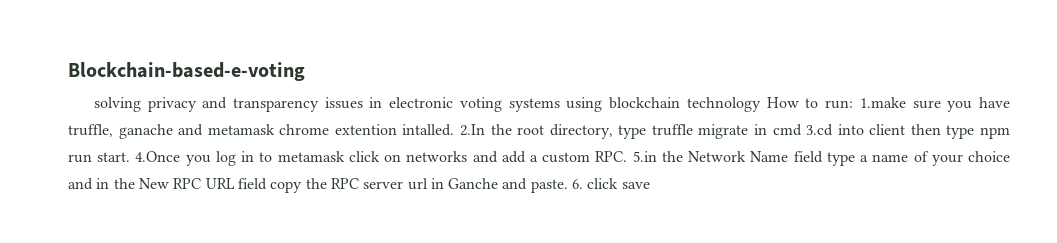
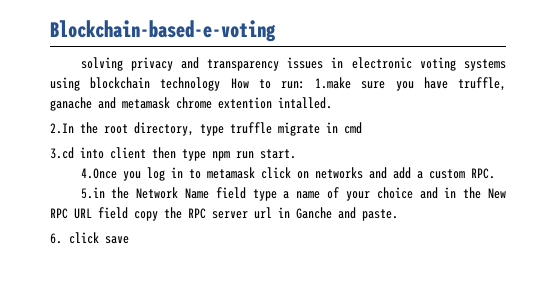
- 1.make sure you have truffle, ganache and metamask chrome extention intalled. 2.In the root directory, type truffle migrate in cmd 3.cd into client then type npm run start. 4.Once you log in to metamask click on networks and add a custom RPC. 5.in the Network Name field type a name of your choice and in the New RPC URL field copy the RPC server url in Ganche and paste. 6. click save
+ 1.make sure you have truffle, ganache and metamask chrome extention intalled.
+ 2.In the root directory, type truffle migrate in cmd
+ 3.cd into client then type npm run start.
+ 4.Once you log in to metamask click on networks and add a custom RPC.
+ 5.in the Network Name field type a name of your choice and in the New RPC URL field copy the RPC server url in Ganche and paste.
+ 6. click save

